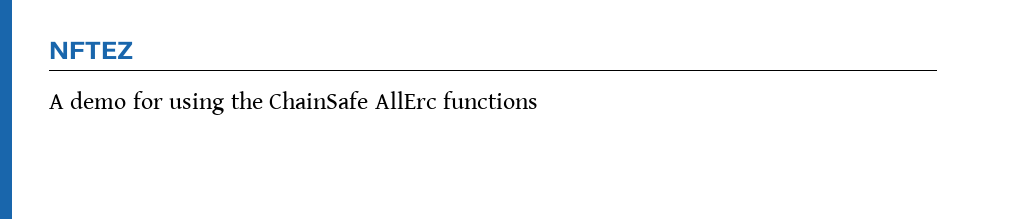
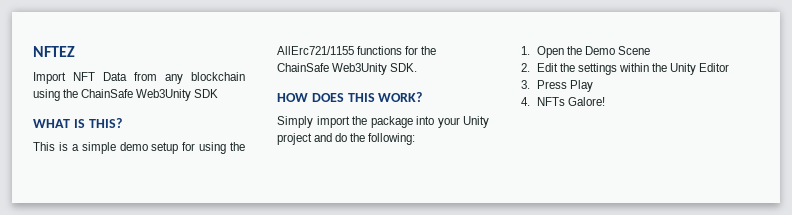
- A demo for using the ChainSafe AllErc functions
+ Import NFT Data from any blockchain using the ChainSafe Web3Unity SDK
+ WHAT IS THIS?
+ This is a simple demo setup for using the AllErc721/1155 functions for the ChainSafe Web3Unity SDK.
+ HOW DOES THIS WORK?
+ Simply import the package into your Unity project and do the following:
+ 1. Open the Demo Scene
+ 2. Edit the settings within the Unity Editor
+ 3. Press Play
+ 4. NFTs Galore!

